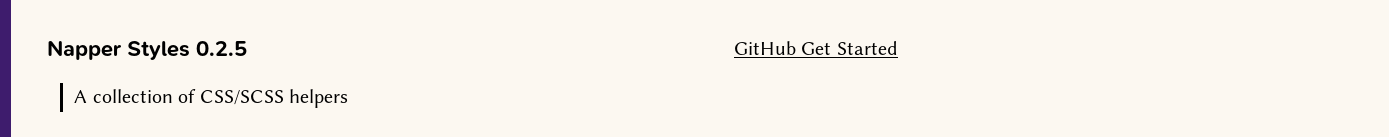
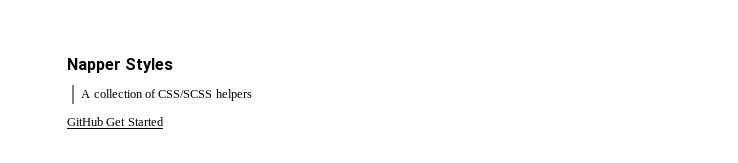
- Napper Styles 0.2.5
+ Napper Styles

